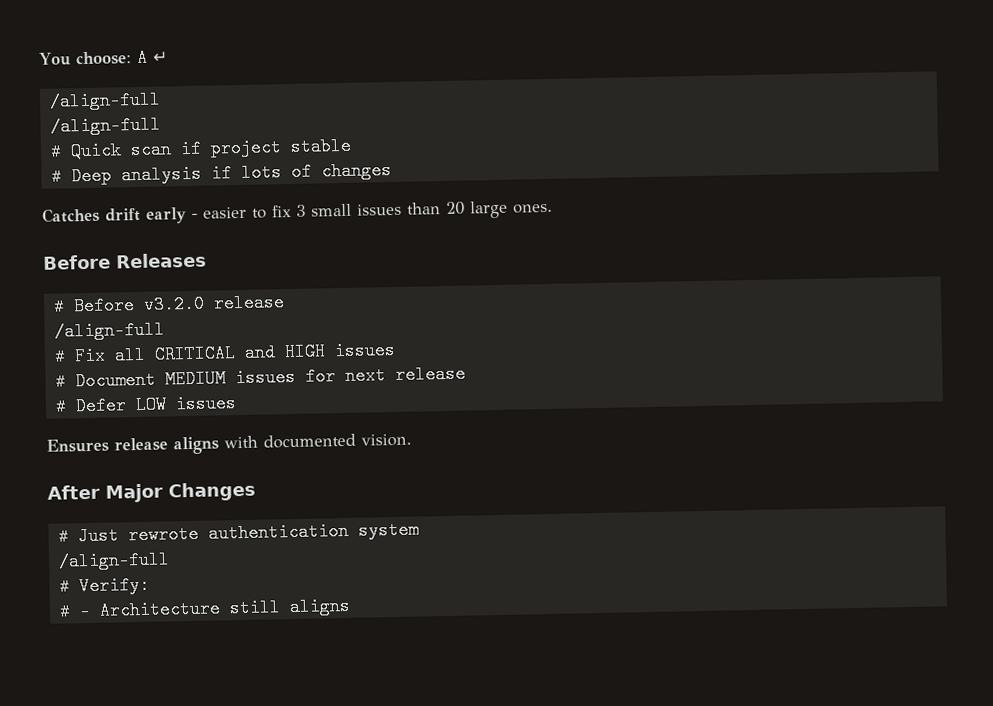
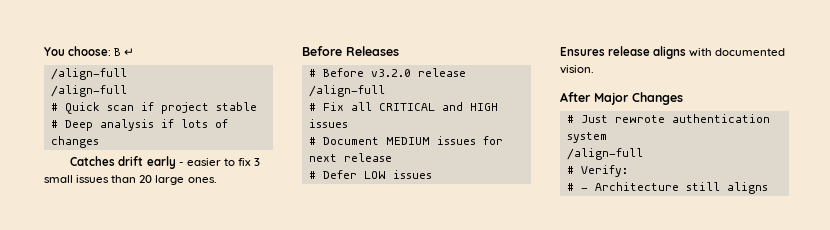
- You choose: A ↵
+ You choose: B ↵

